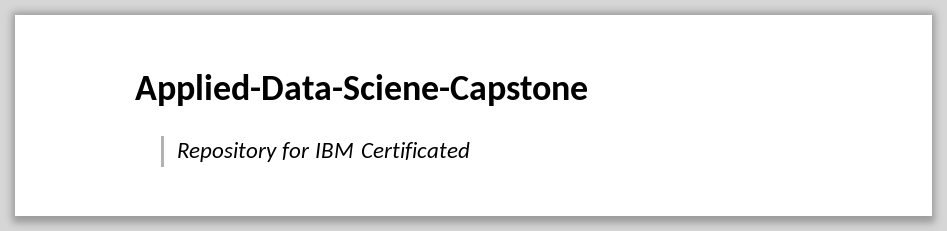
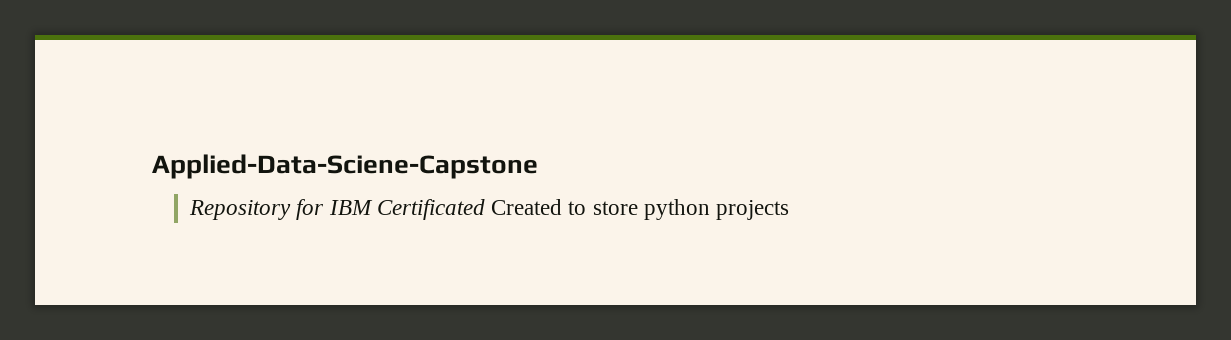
- Repository for IBM Certificated
+ Repository for IBM Certificated Created to store python projects

